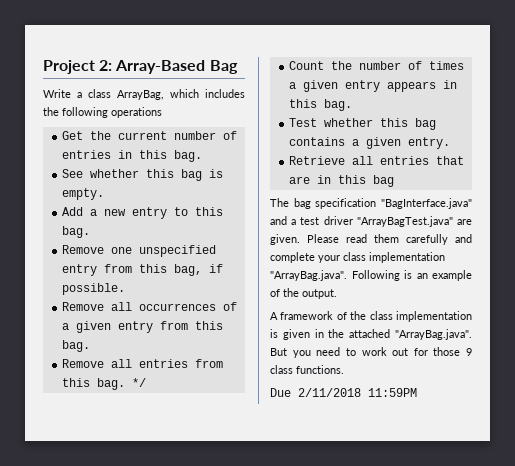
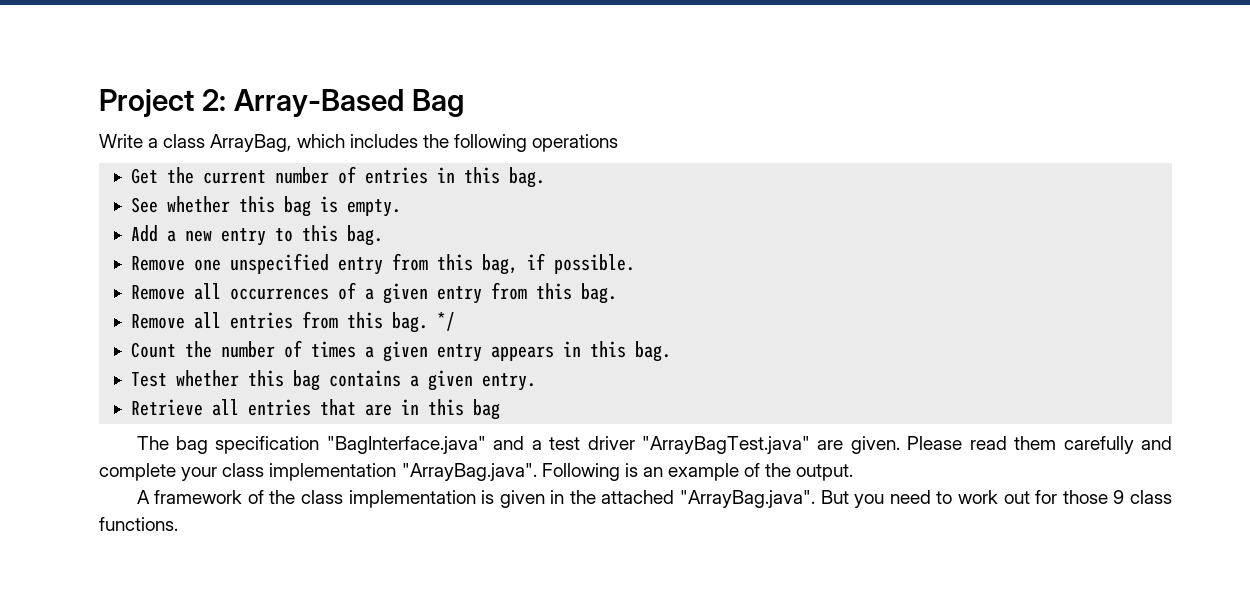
- Due 2/11/2018 11:59PM

